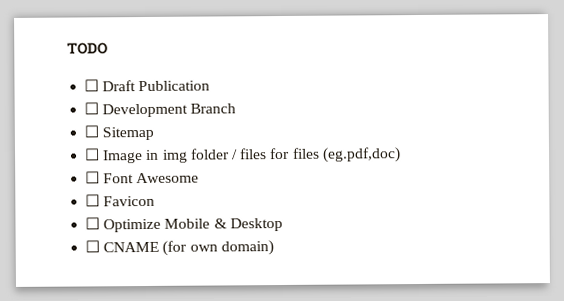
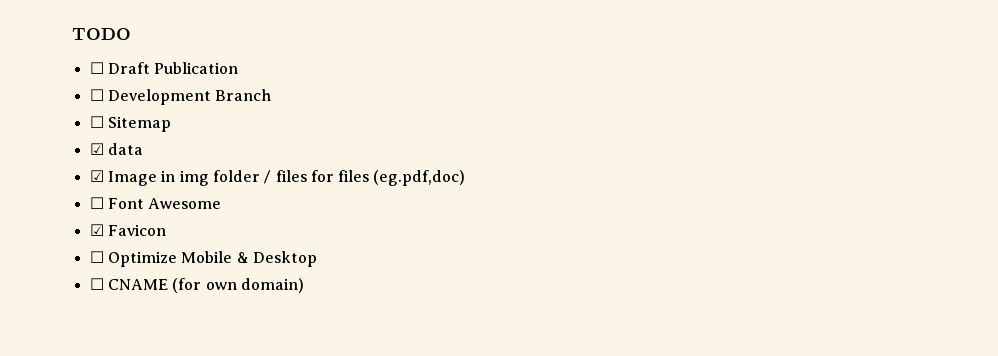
- ☐ Image in img folder / files for files (eg.pdf,doc)
+ ☑ data
+ ☑ Image in img folder / files for files (eg.pdf,doc)
- ☐ Favicon
+ ☑ Favicon

